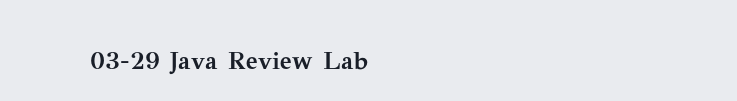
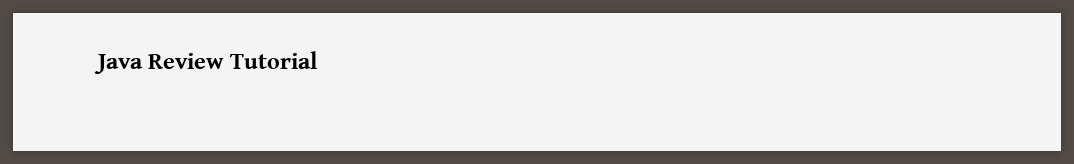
- 03-29 Java Review Lab
+ Java Review Tutorial

